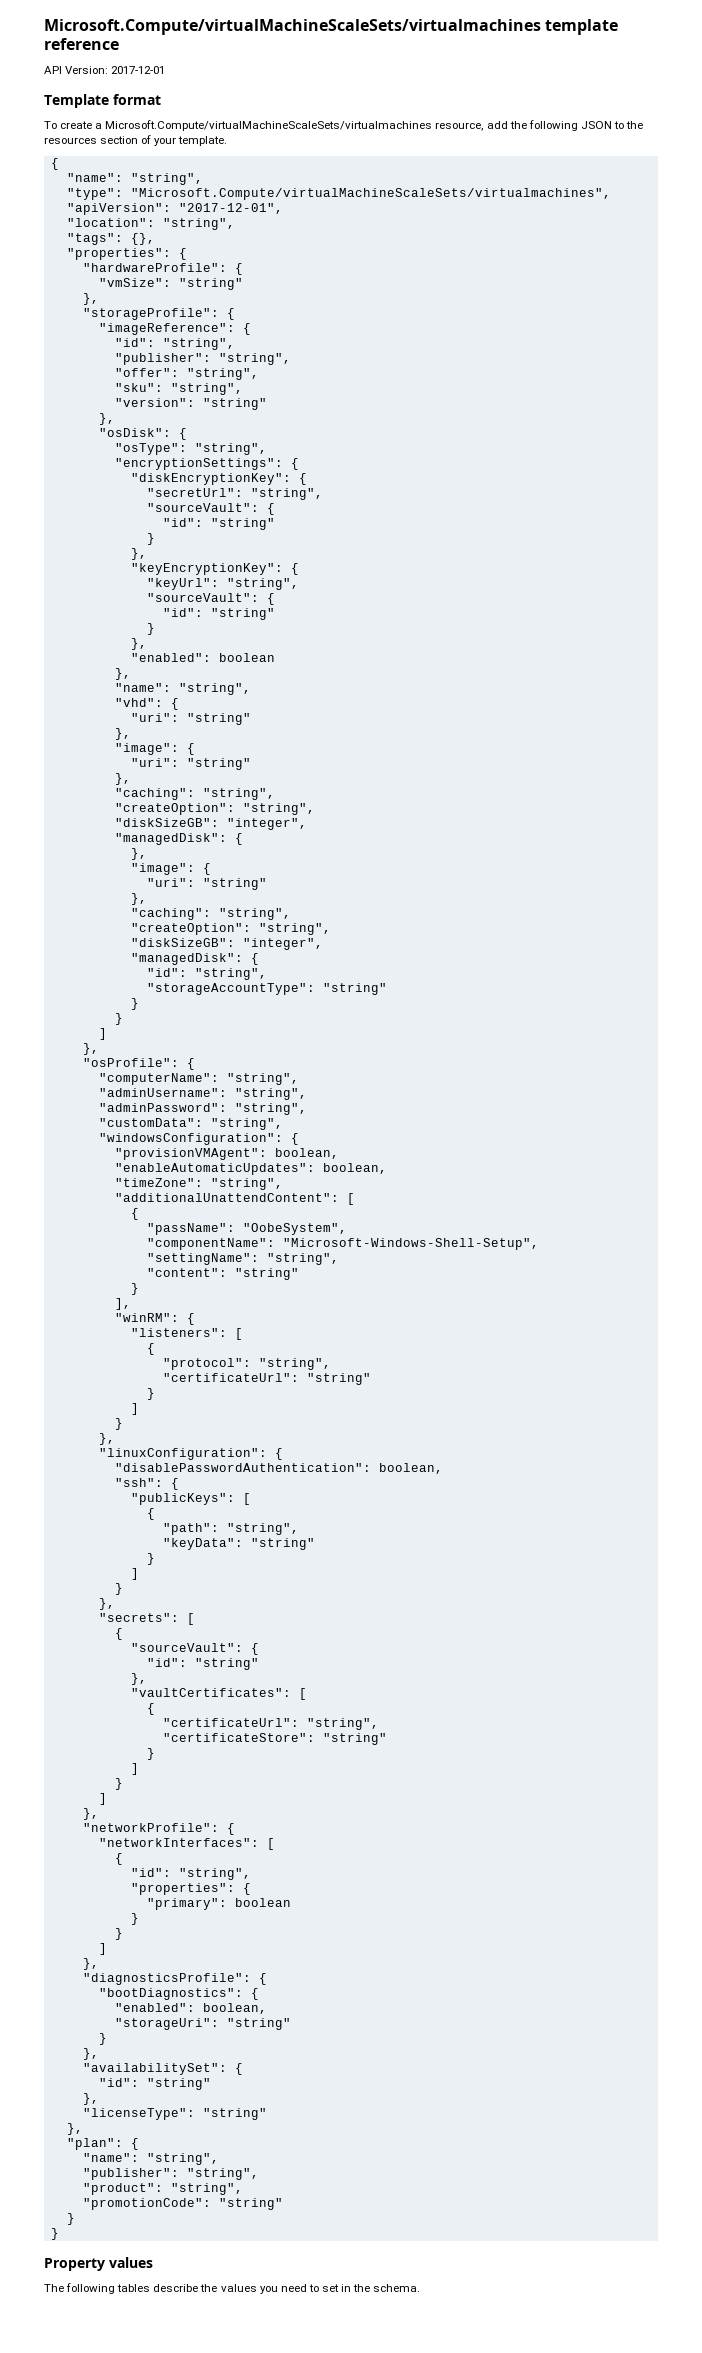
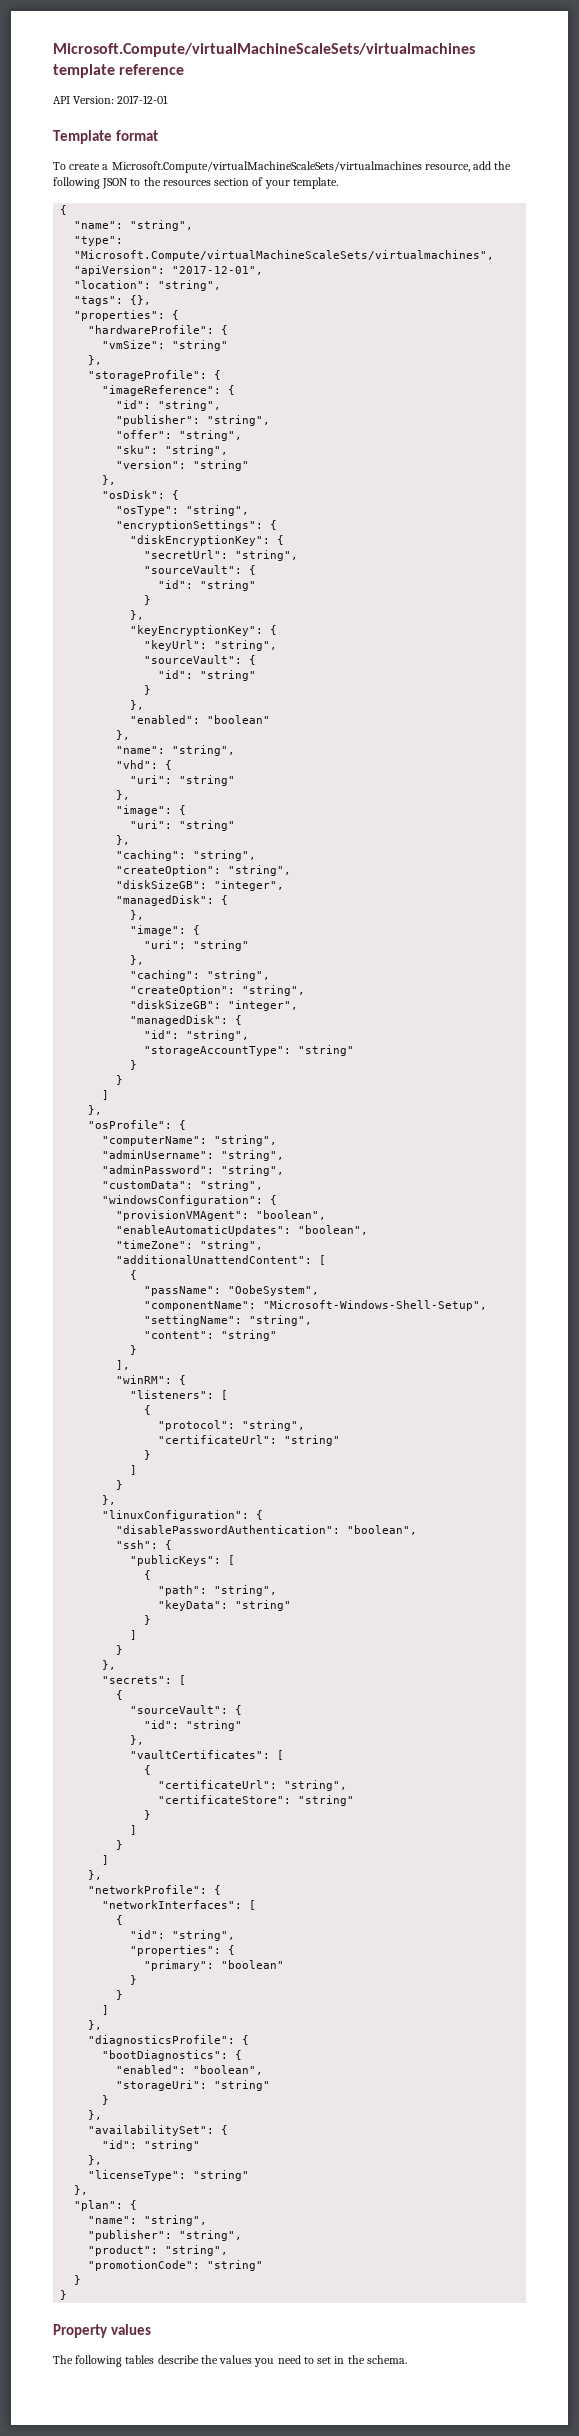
- "enabled": boolean
+ "enabled": "boolean"
- "provisionVMAgent": boolean,
+ "provisionVMAgent": "boolean",
- "enableAutomaticUpdates": boolean,
+ "enableAutomaticUpdates": "boolean",
- "disablePasswordAuthentication": boolean,
+ "disablePasswordAuthentication": "boolean",
- "primary": boolean
+ "primary": "boolean"
- "enabled": boolean,
+ "enabled": "boolean",

